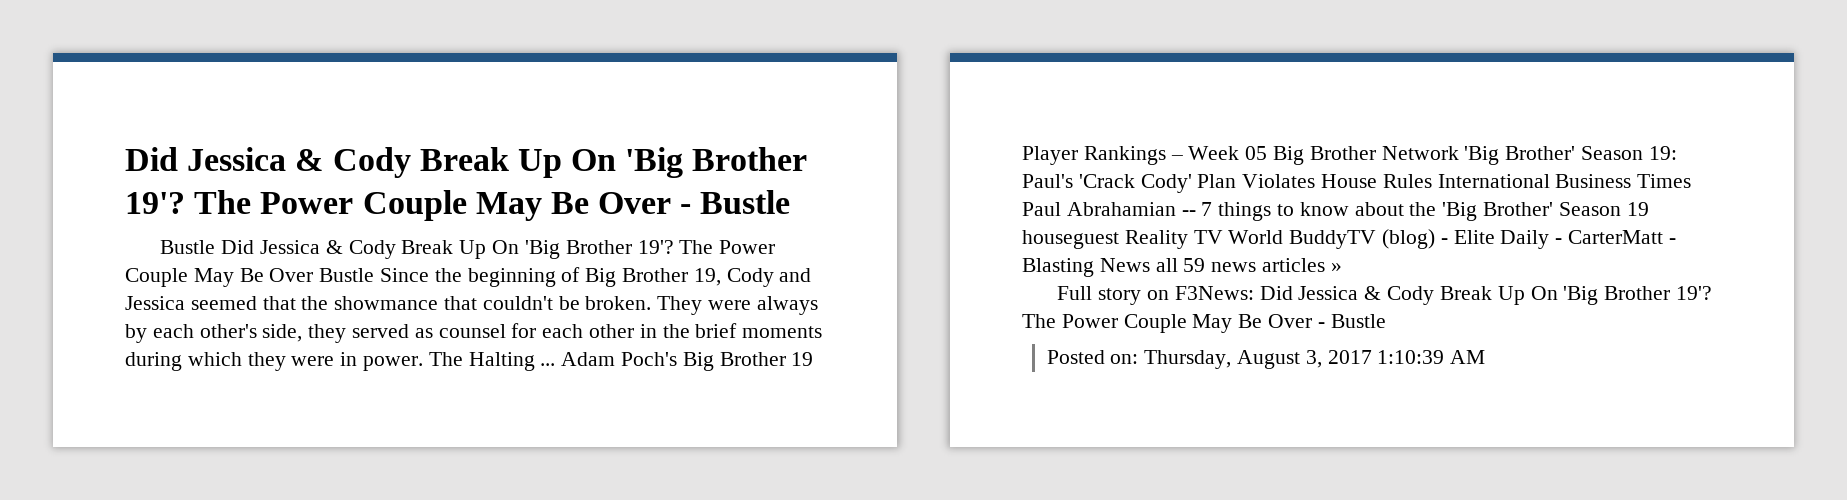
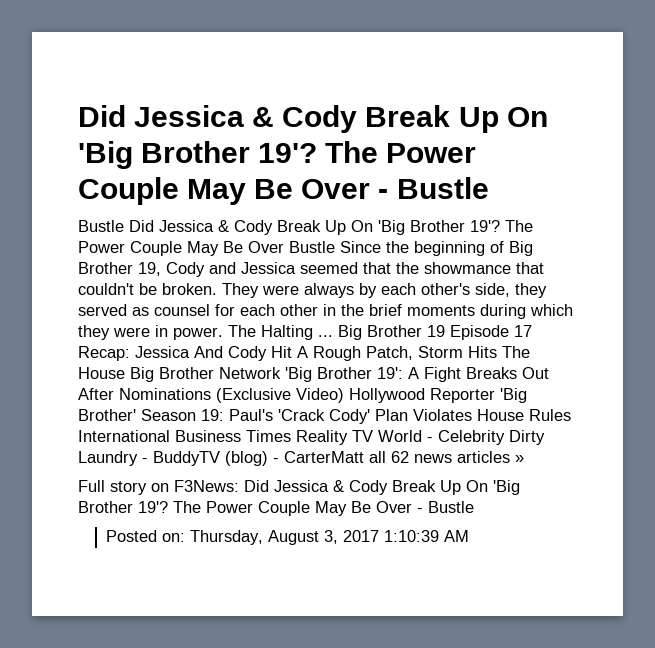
- Adam Poch's Big Brother 19 Player Rankings – Week 05 Big Brother Network 'Big Brother' Season 19: Paul's 'Crack Cody' Plan Violates House Rules International Business Times Paul Abrahamian -- 7 things to know about the 'Big Brother' Season 19 houseguest Reality TV World BuddyTV (blog) - Elite Daily - CarterMatt - Blasting News all 59 news articles »
+ Big Brother 19 Episode 17 Recap: Jessica And Cody Hit A Rough Patch, Storm Hits The House Big Brother Network 'Big Brother 19': A Fight Breaks Out After Nominations (Exclusive Video) Hollywood Reporter 'Big Brother' Season 19: Paul's 'Crack Cody' Plan Violates House Rules International Business Times Reality TV World - Celebrity Dirty Laundry - BuddyTV (blog) - CarterMatt all 62 news articles »

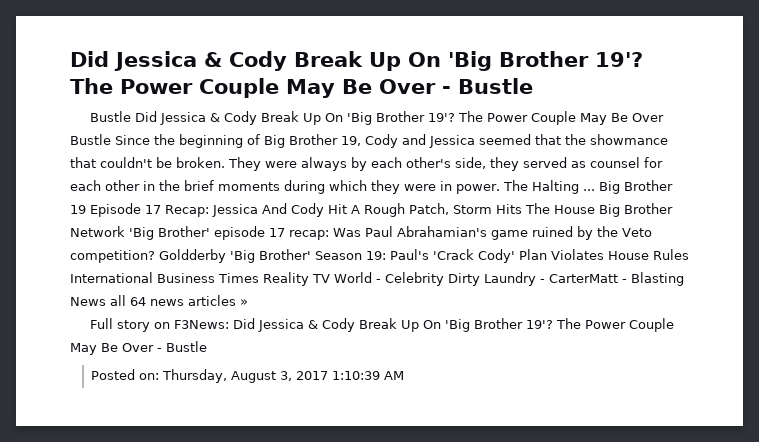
- Big Brother 19 Episode 17 Recap: Jessica And Cody Hit A Rough Patch, Storm Hits The House Big Brother Network 'Big Brother 19': A Fight Breaks Out After Nominations (Exclusive Video) Hollywood Reporter 'Big Brother' Season 19: Paul's 'Crack Cody' Plan Violates House Rules International Business Times Reality TV World - Celebrity Dirty Laundry - BuddyTV (blog) - CarterMatt all 62 news articles »
+ Big Brother 19 Episode 17 Recap: Jessica And Cody Hit A Rough Patch, Storm Hits The House Big Brother Network 'Big Brother' episode 17 recap: Was Paul Abrahamian's game ruined by the Veto competition? Goldderby 'Big Brother' Season 19: Paul's 'Crack Cody' Plan Violates House Rules International Business Times Reality TV World - Celebrity Dirty Laundry - CarterMatt - Blasting News all 64 news articles »

